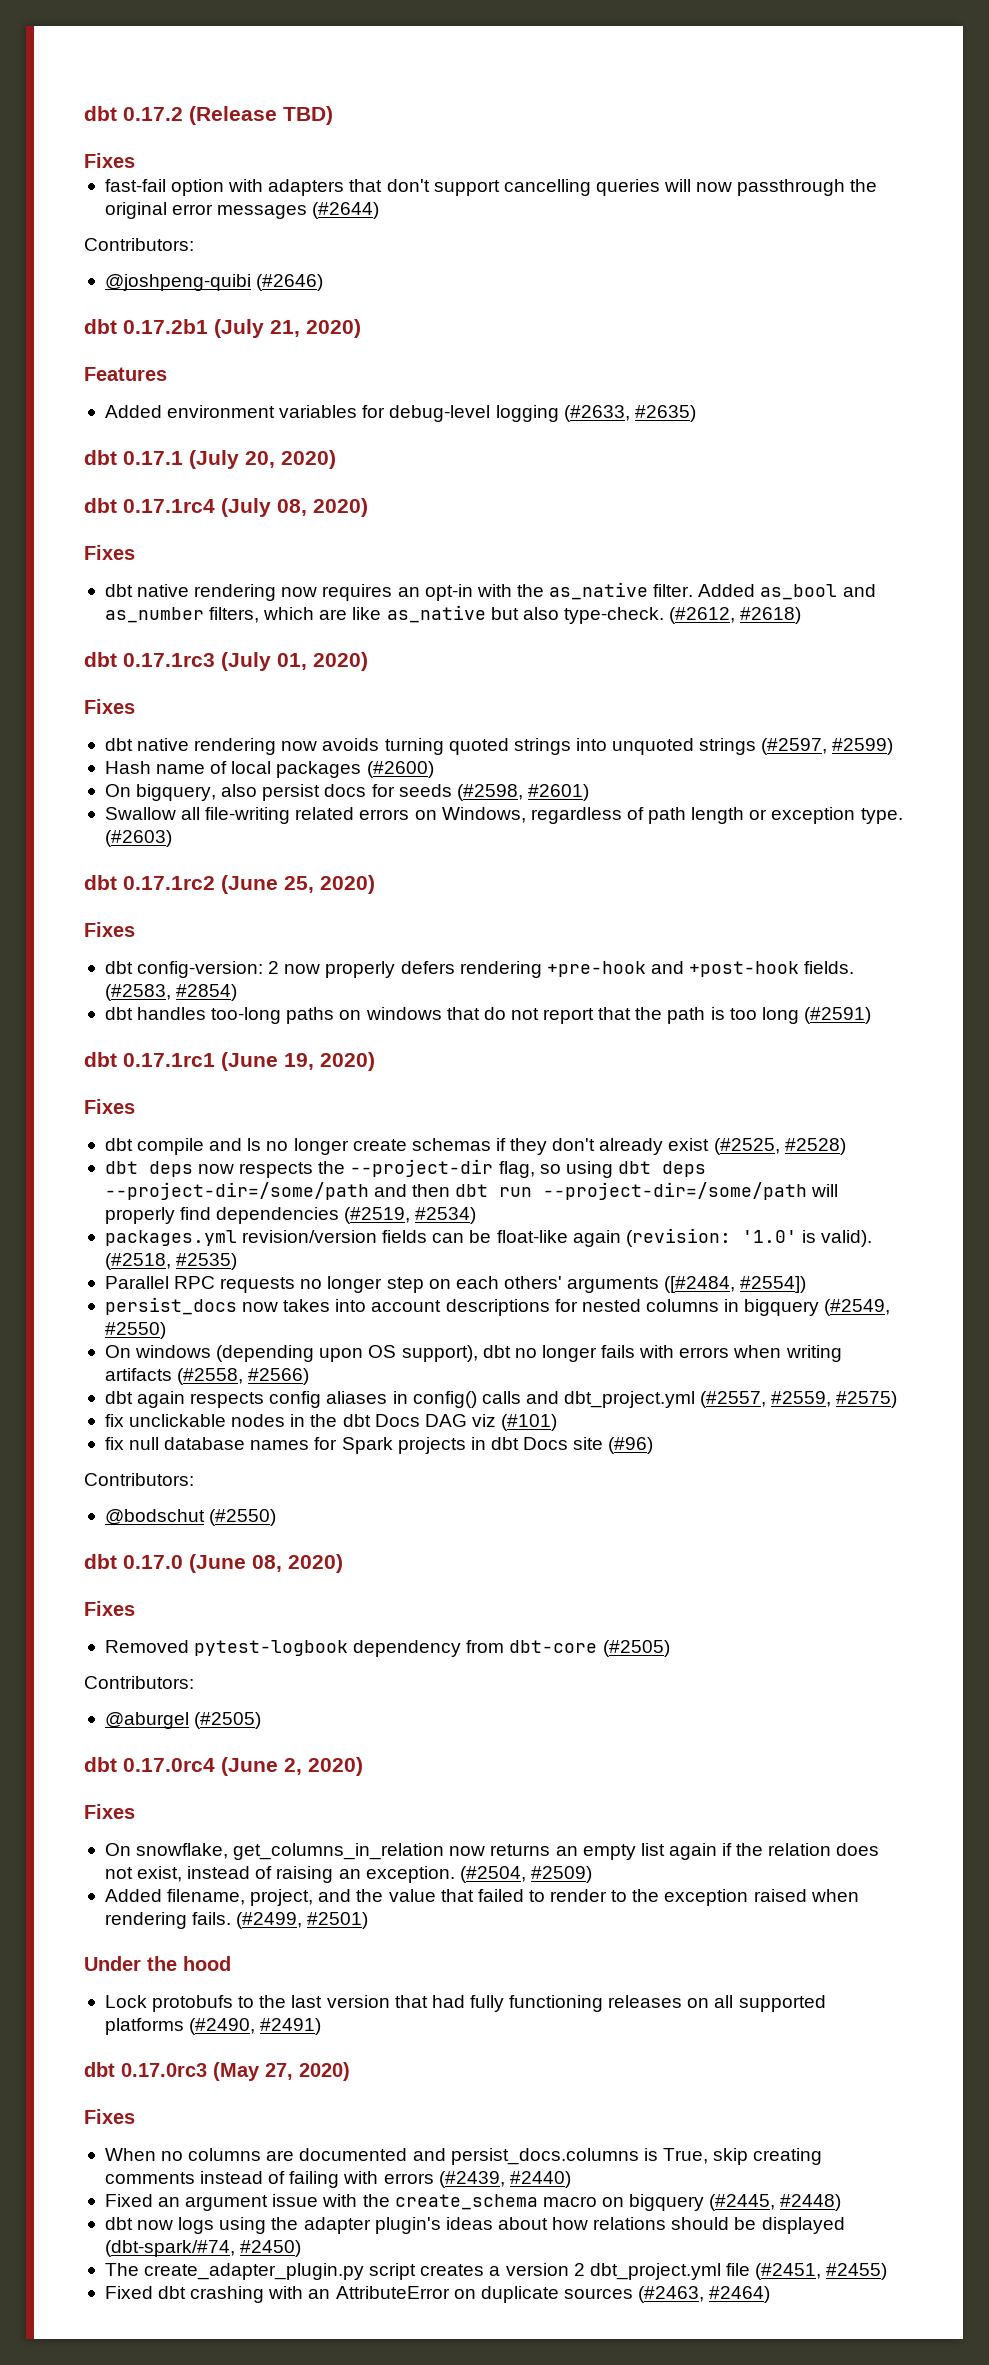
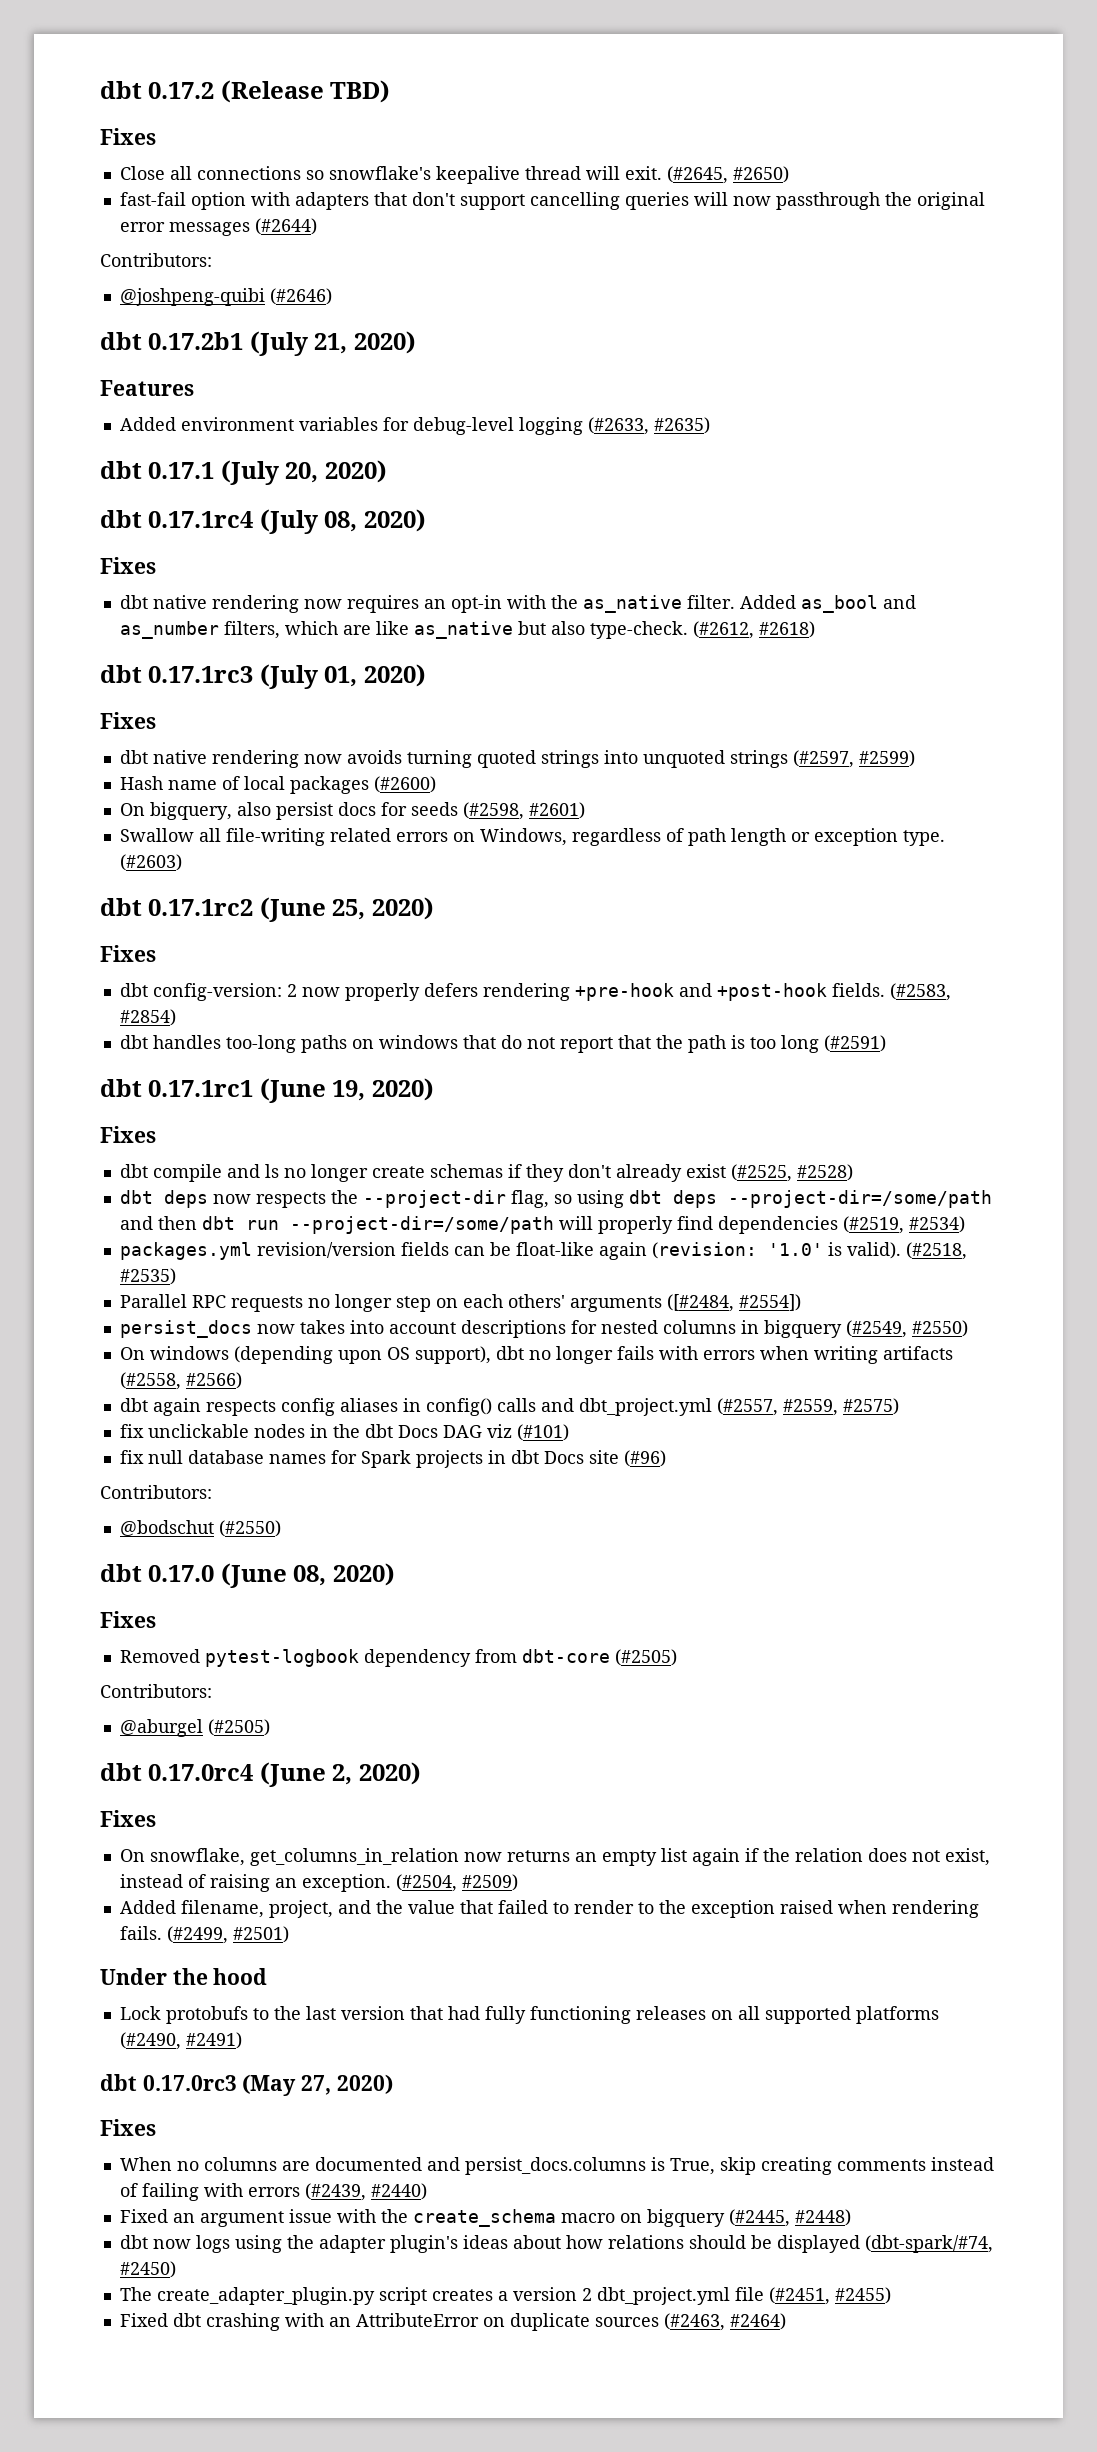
+ Close all connections so snowflake's keepalive thread will exit. (#2645, #2650)

